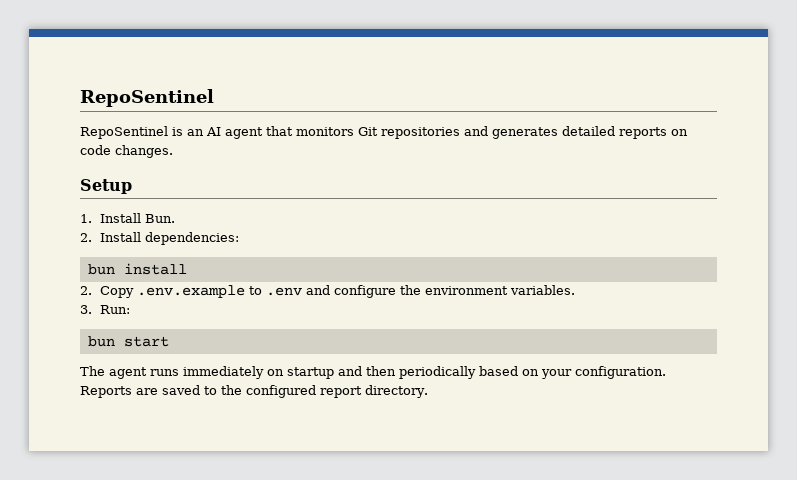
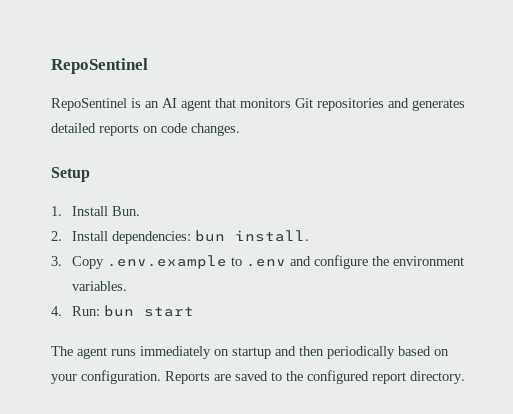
- 2. Install dependencies:
- bun install
- 2. Copy .env.example to .env and configure the environment variables.
+ 2. Install dependencies: bun install.
+ 3. Copy .env.example to .env and configure the environment variables.
- 3. Run:
- bun start
+ 4. Run: bun start

